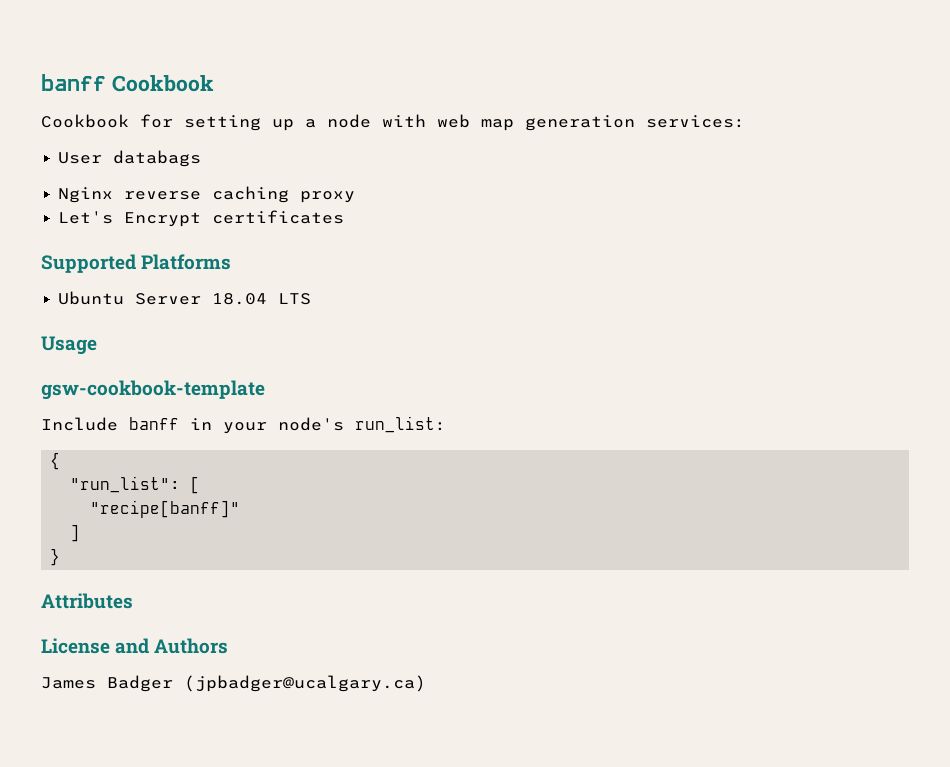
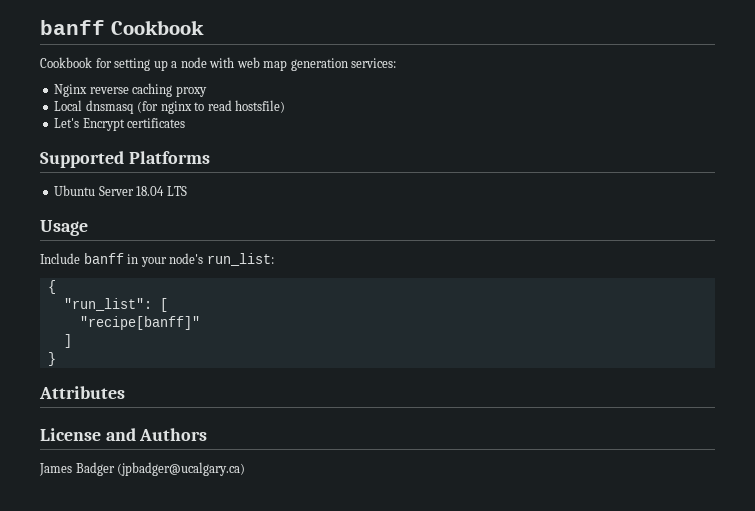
- User databags
+ Local dnsmasq (for nginx to read hostsfile)
- gsw-cookbook-template

